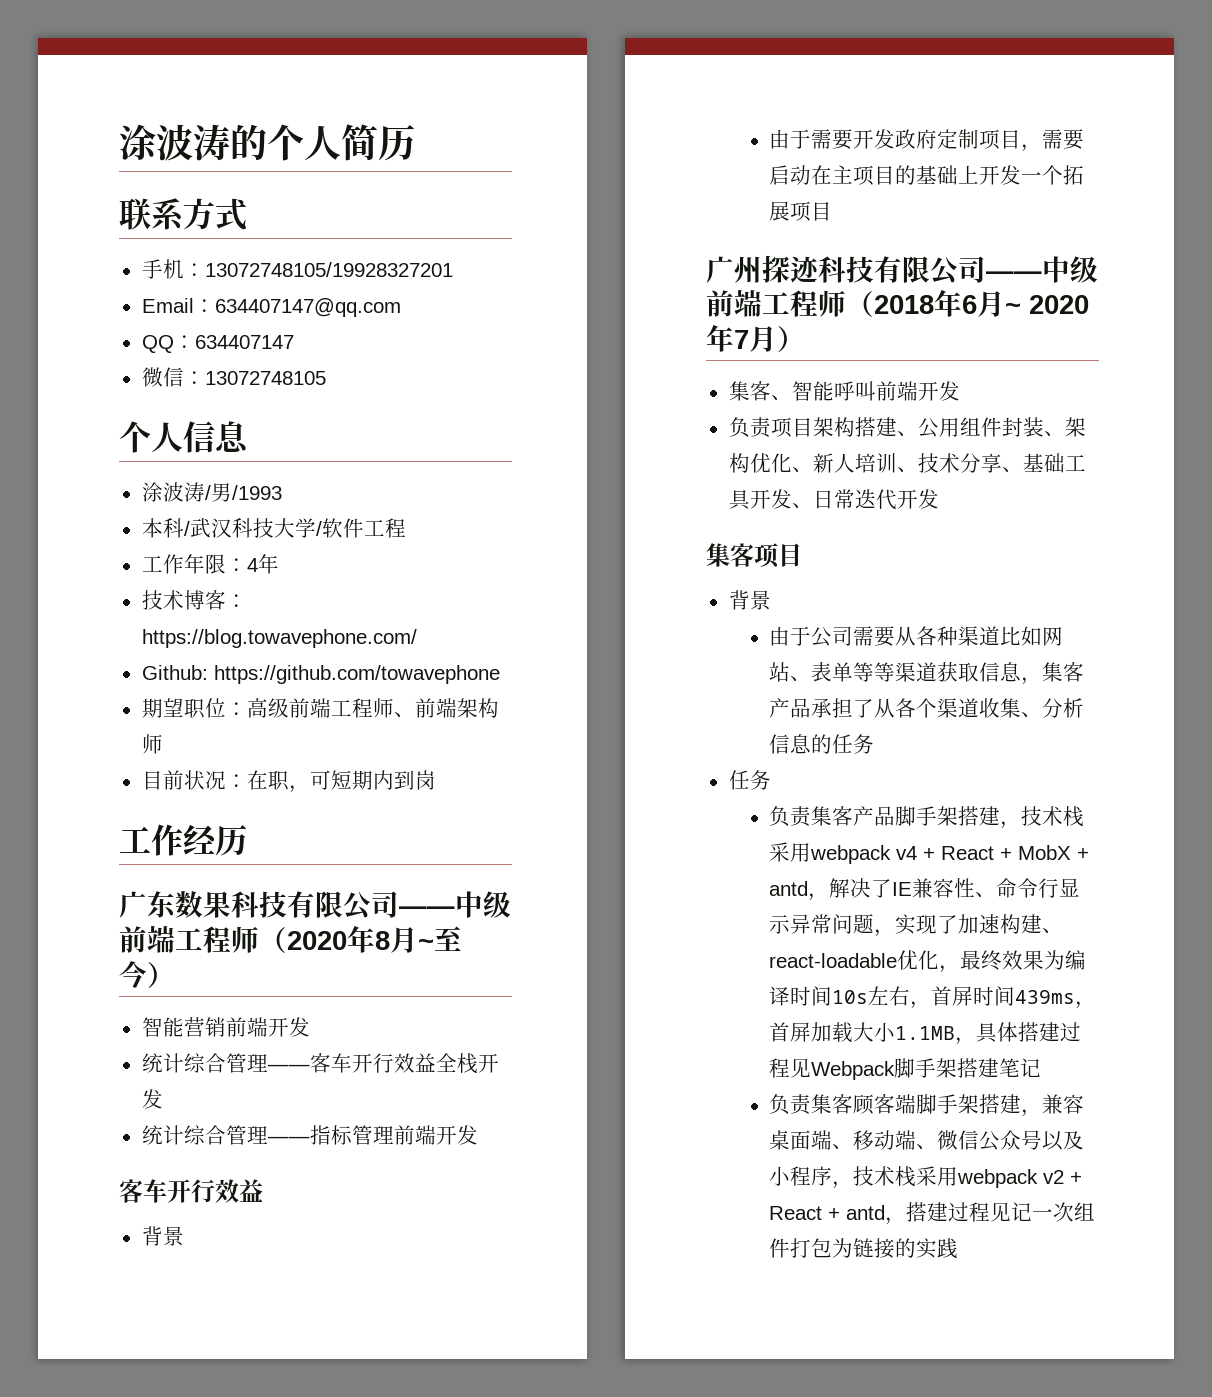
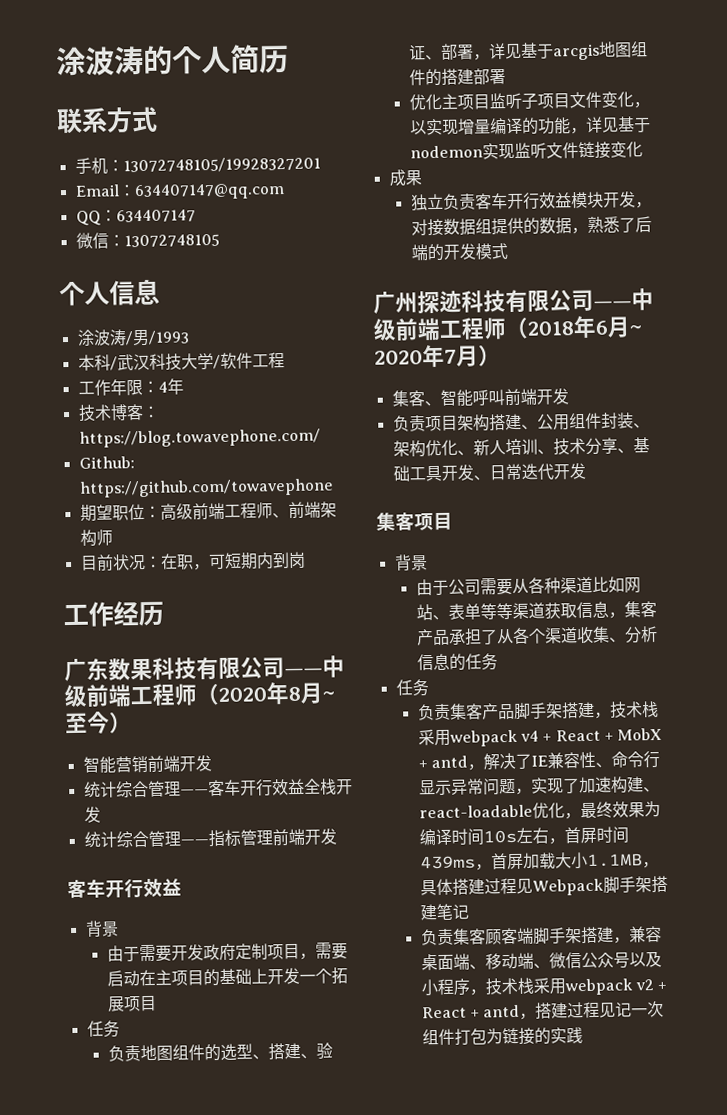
  由于需要开发政府定制项目，需要启动在主项目的基础上开发一个拓展项目
+ 任务
+ 负责地图组件的选型、搭建、验证、部署，详见基于arcgis地图组件的搭建部署
+ 优化主项目监听子项目文件变化，以实现增量编译的功能，详见基于nodemon实现监听文件链接变化
+ 成果
+ 独立负责客车开行效益模块开发，对接数据组提供的数据，熟悉了后端的开发模式

